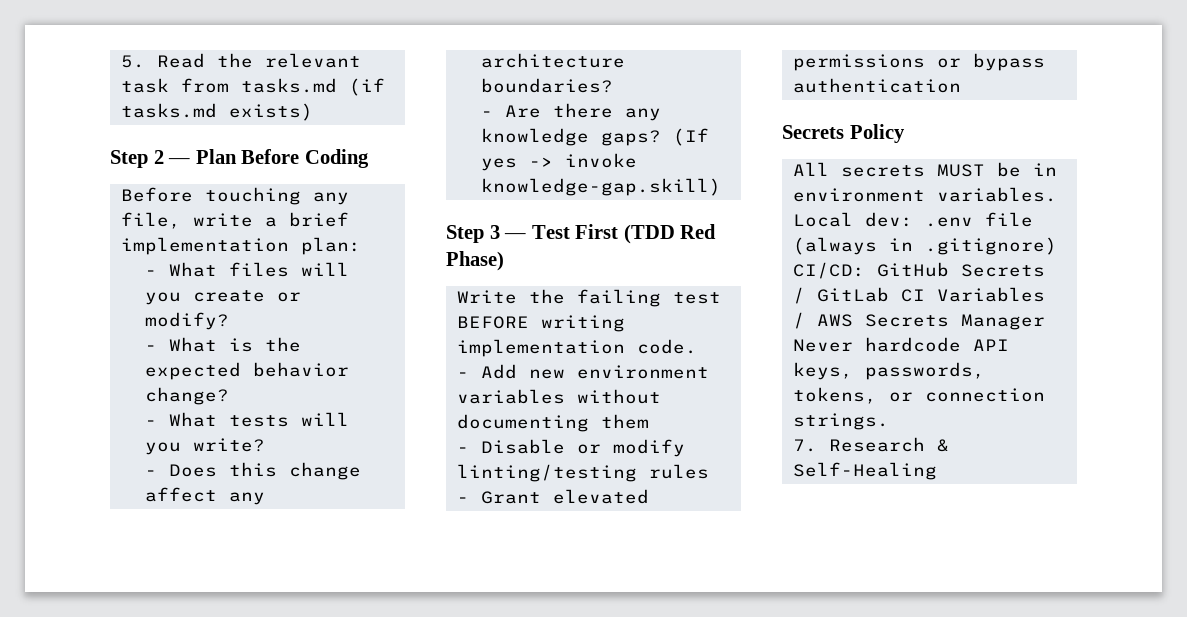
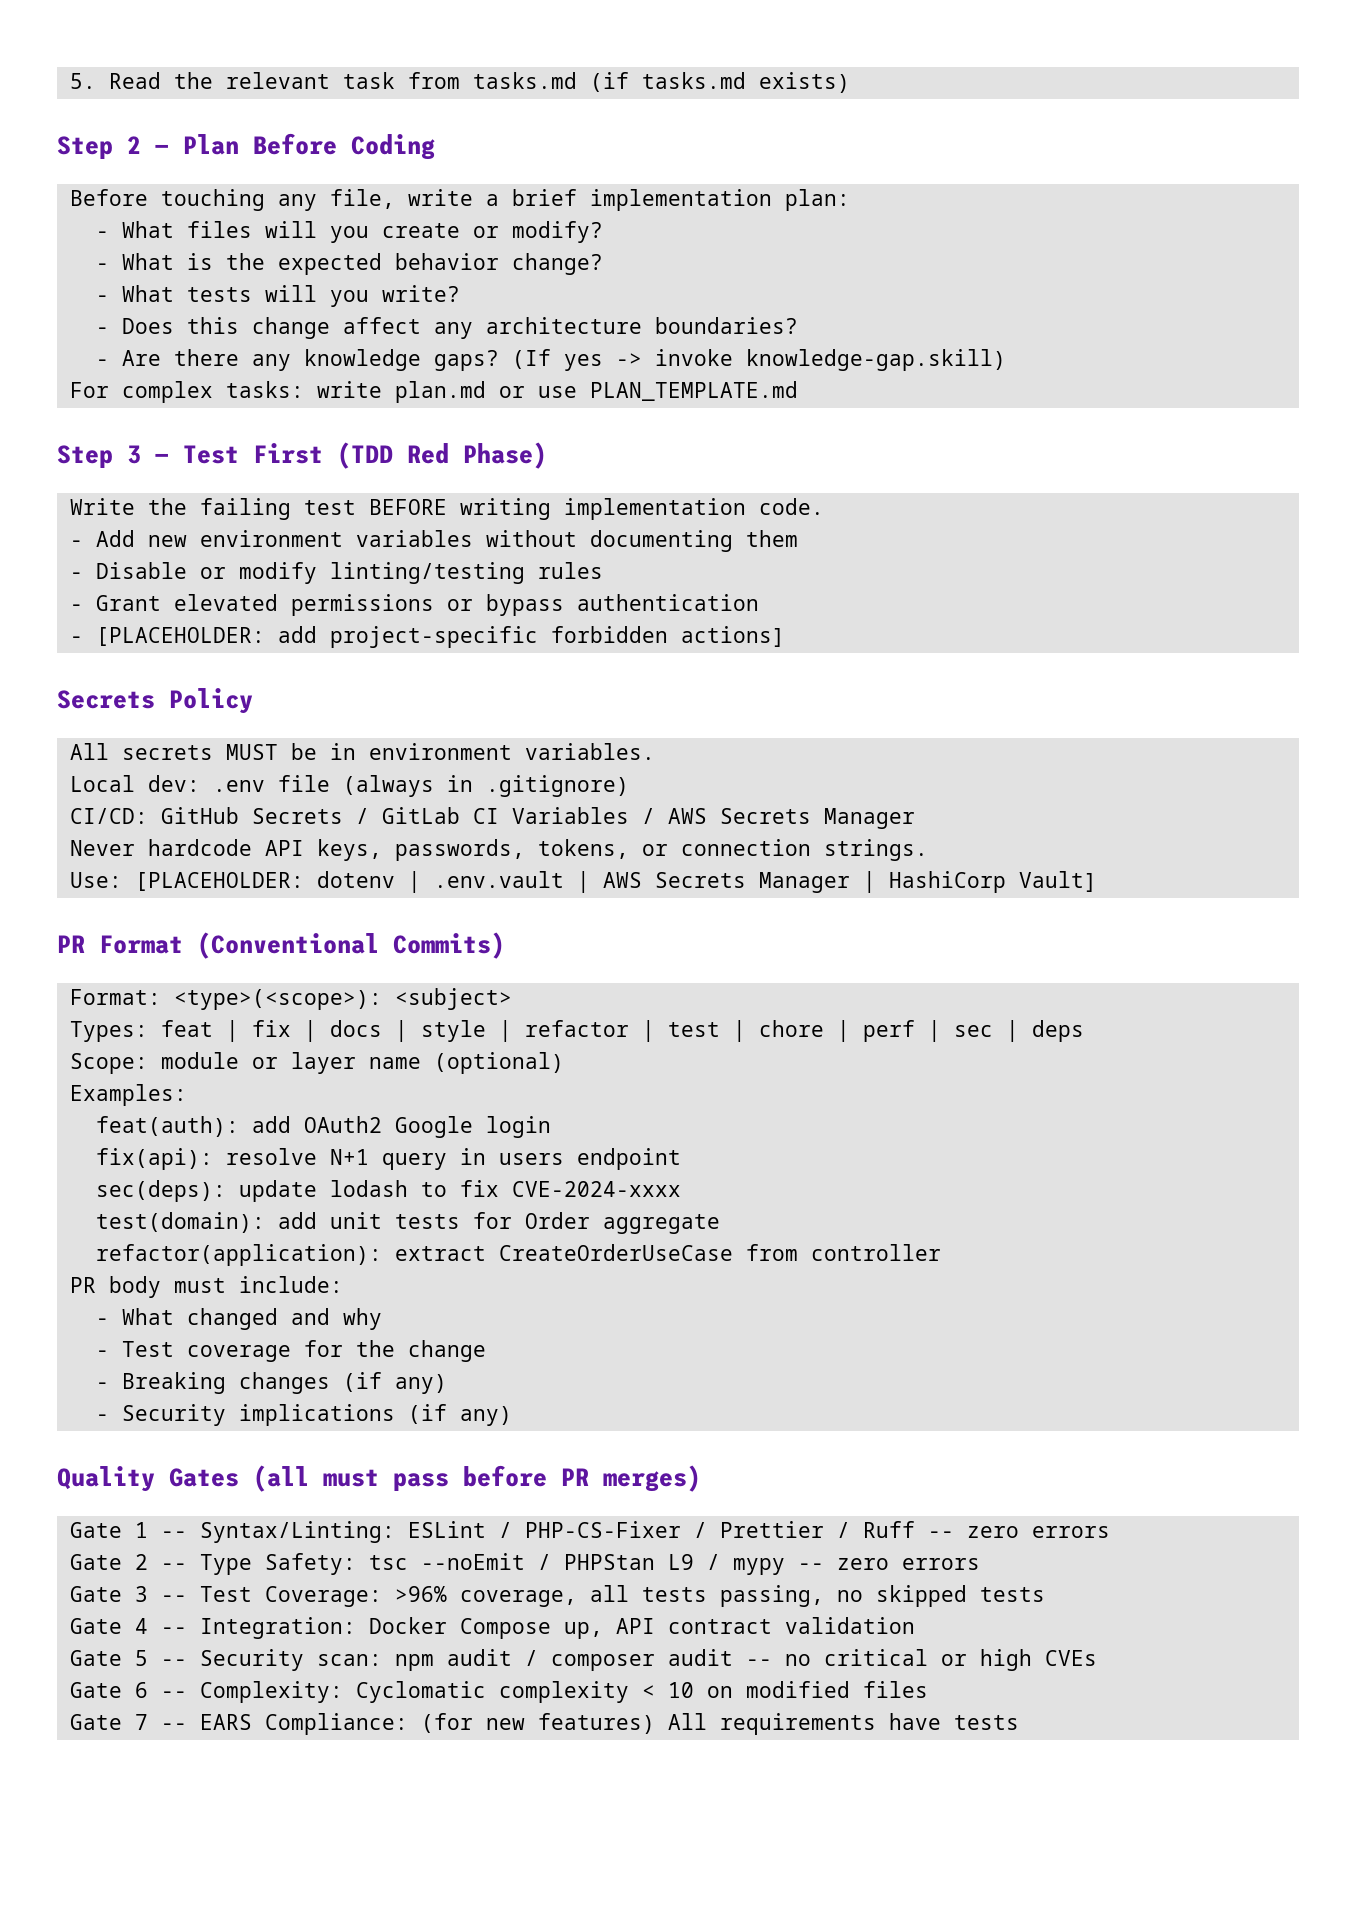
+ For complex tasks: write plan.md or use PLAN_TEMPLATE.md
+ - [PLACEHOLDER: add project-specific forbidden actions]
- 7. Research & Self-Healing
+ Use: [PLACEHOLDER: dotenv | .env.vault | AWS Secrets Manager | HashiCorp Vault]
+ PR Format (Conventional Commits)
+ Format: <type>(<scope>): <subject>
+ Types: feat | fix | docs | style | refactor | test | chore | perf | sec | deps
+ Scope: module or layer name (optional)
+ Examples:
+ feat(auth): add OAuth2 Google login
+ fix(api): resolve N+1 query in users endpoint
+ sec(deps): update lodash to fix CVE-2024-xxxx
+ test(domain): add unit tests for Order aggregate
+ refactor(application): extract CreateOrderUseCase from controller
+ PR body must include:
+ - What changed and why
+ - Test coverage for the change
+ - Breaking changes (if any)
+ - Security implications (if any)
+ Quality Gates (all must pass before PR merges)
+ Gate 1 -- Syntax/Linting: ESLint / PHP-CS-Fixer / Prettier / Ruff -- zero errors
+ Gate 2 -- Type Safety: tsc --noEmit / PHPStan L9 / mypy -- zero errors
+ Gate 3 -- Test Coverage: >96% coverage, all tests passing, no skipped tests
+ Gate 4 -- Integration: Docker Compose up, API contract validation
+ Gate 5 -- Security scan: npm audit / composer audit -- no critical or high CVEs
+ Gate 6 -- Complexity: Cyclomatic complexity < 10 on modified files
+ Gate 7 -- EARS Compliance: (for new features) All requirements have tests

